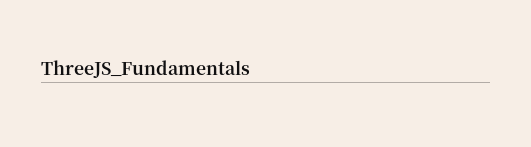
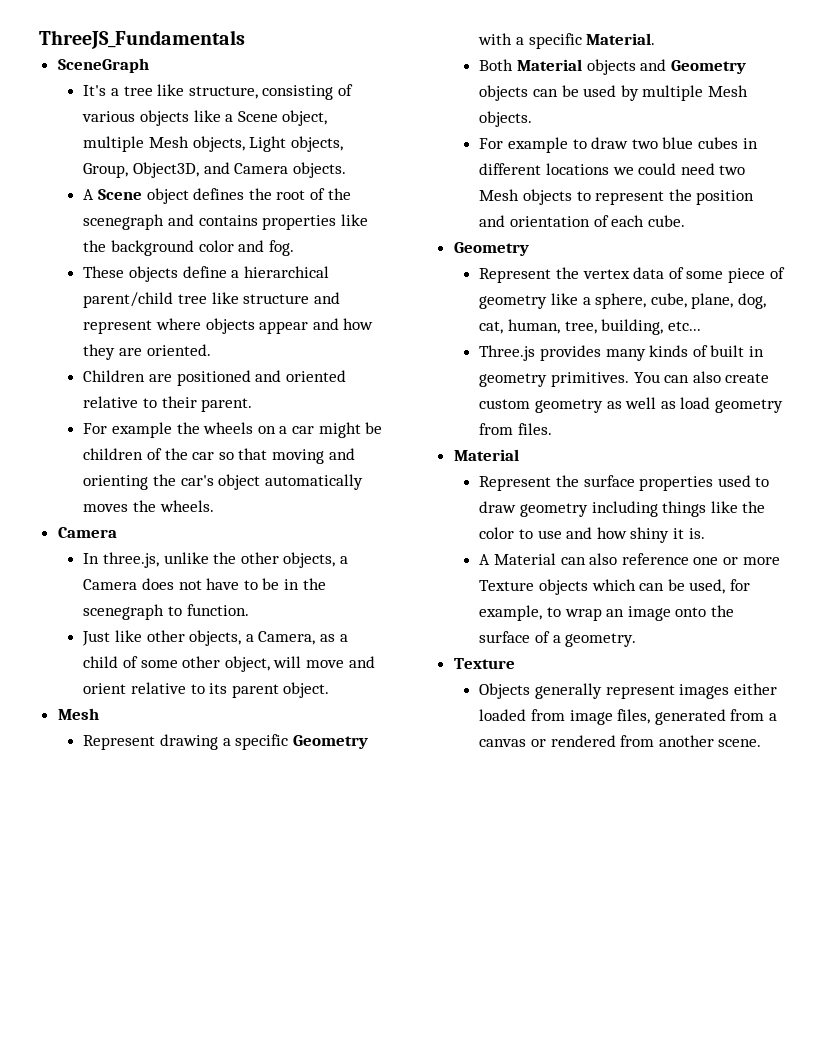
+ SceneGraph
+ It's a tree like structure, consisting of various objects like a Scene object, multiple Mesh objects, Light objects, Group, Object3D, and Camera objects.
+ A Scene object defines the root of the scenegraph and contains properties like the background color and fog.
+ These objects define a hierarchical parent/child tree like structure and represent where objects appear and how they are oriented.
+ Children are positioned and oriented relative to their parent.
+ For example the wheels on a car might be children of the car so that moving and orienting the car's object automatically moves the wheels.
+ Camera
+ In three.js, unlike the other objects, a Camera does not have to be in the scenegraph to function.
+ Just like other objects, a Camera, as a child of some other object, will move and orient relative to its parent object.
+ Mesh
+ Represent drawing a specific Geometry with a specific Material.
+ Both Material objects and Geometry objects can be used by multiple Mesh objects.
+ For example to draw two blue cubes in different locations we could need two Mesh objects to represent the position and orientation of each cube.
+ Geometry
+ Represent the vertex data of some piece of geometry like a sphere, cube, plane, dog, cat, human, tree, building, etc...
+ Three.js provides many kinds of built in geometry primitives. You can also create custom geometry as well as load geometry from files.
+ Material
+ Represent the surface properties used to draw geometry including things like the color to use and how shiny it is.
+ A Material can also reference one or more Texture objects which can be used, for example, to wrap an image onto the surface of a geometry.
+ Texture
+ Objects generally represent images either loaded from image files, generated from a canvas or rendered from another scene.

